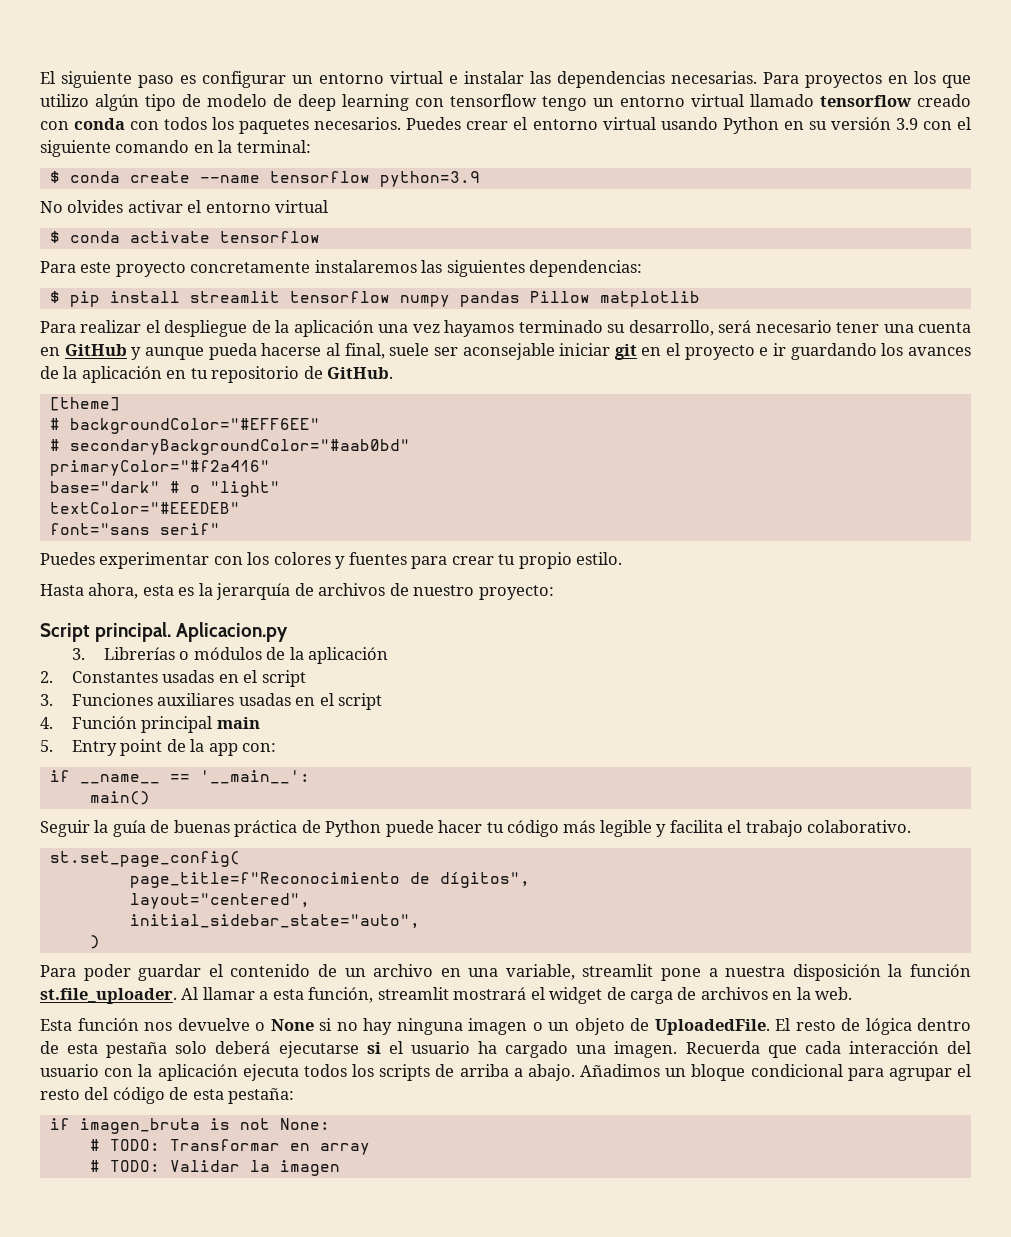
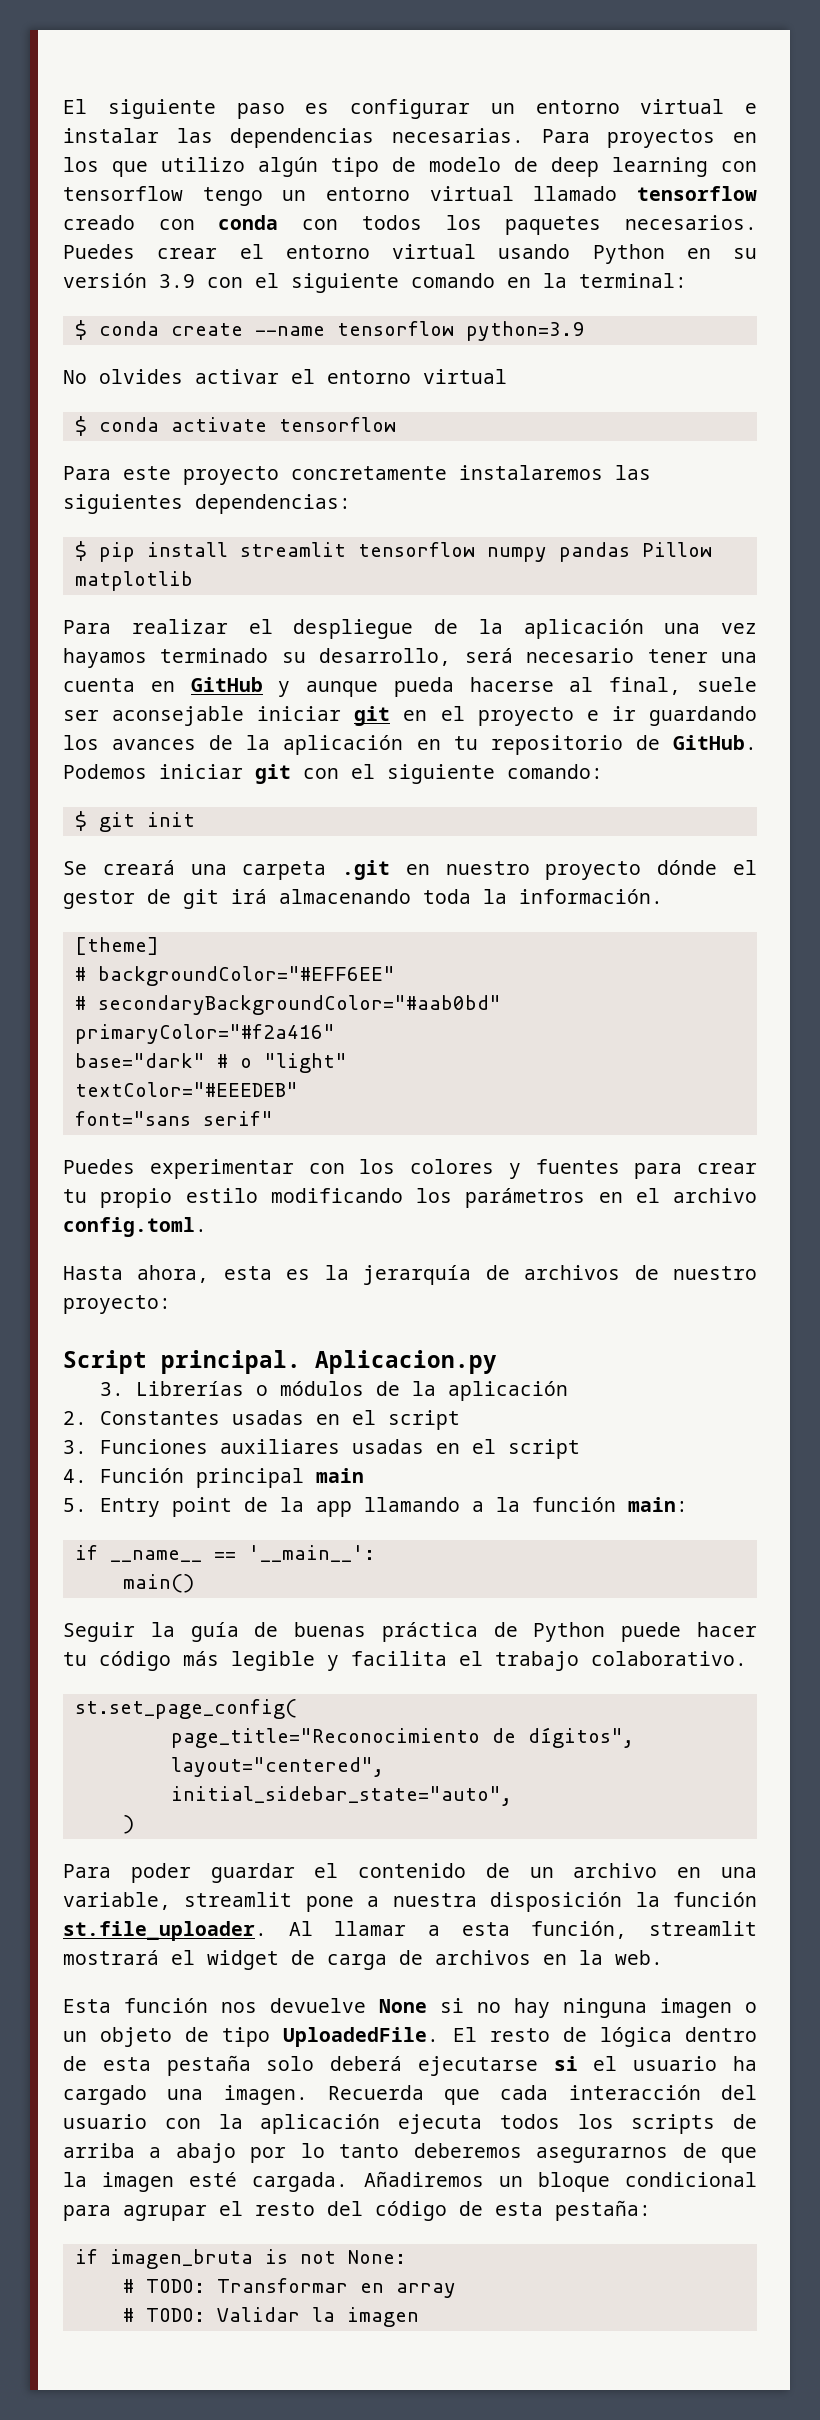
+ Podemos iniciar git con el siguiente comando:
+ $ git init
+ Se creará una carpeta .git en nuestro proyecto dónde el gestor de git irá almacenando toda la información.
- Puedes experimentar con los colores y fuentes para crear tu propio estilo.
+ Puedes experimentar con los colores y fuentes para crear tu propio estilo modificando los parámetros en el archivo config.toml.
- 5. Entry point de la app con:
+ 5. Entry point de la app llamando a la función main:
- page_title=f"Reconocimiento de dígitos",
+ page_title="Reconocimiento de dígitos",
- Esta función nos devuelve o None si no hay ninguna imagen o un objeto de UploadedFile.
+ Esta función nos devuelve None si no hay ninguna imagen o un objeto de tipo UploadedFile.
- Recuerda que cada interacción del usuario con la aplicación ejecuta todos los scripts de arriba a abajo. Añadimos un bloque condicional para agrupar el resto del código de esta pestaña:
+ Recuerda que cada interacción del usuario con la aplicación ejecuta todos los scripts de arriba a abajo por lo tanto deberemos asegurarnos de que la imagen esté cargada. Añadiremos un bloque condicional para agrupar el resto del código de esta pestaña:

